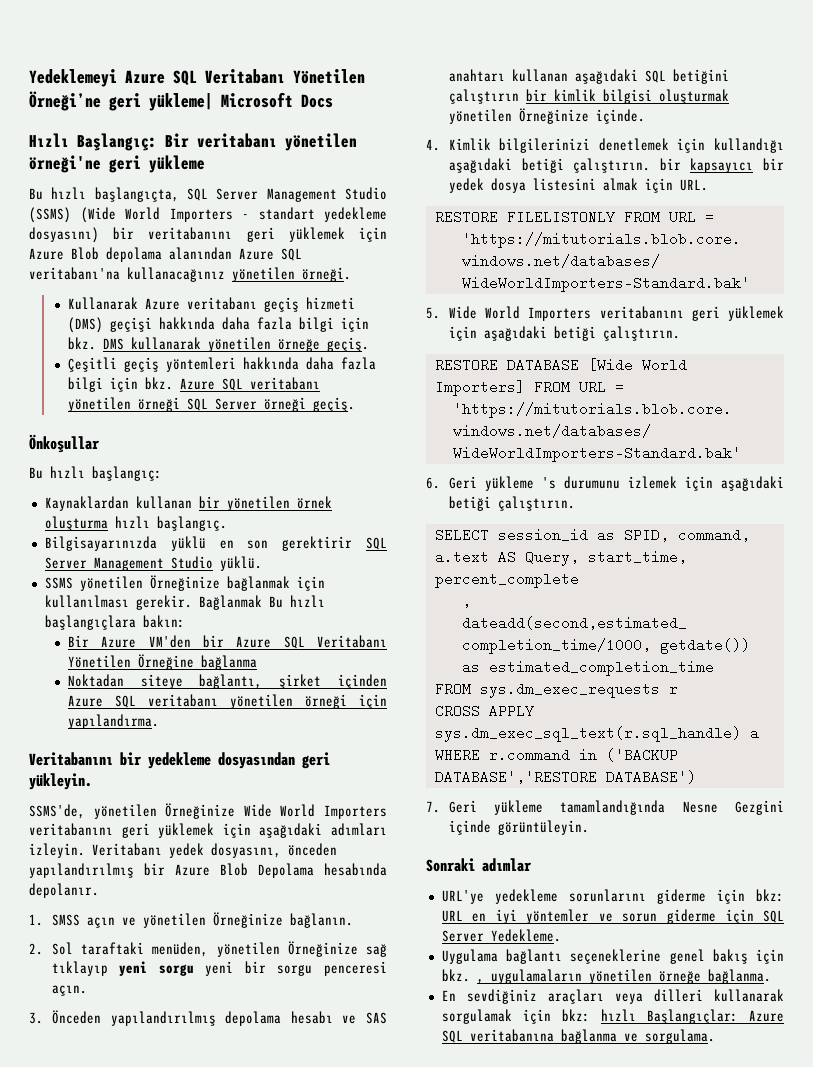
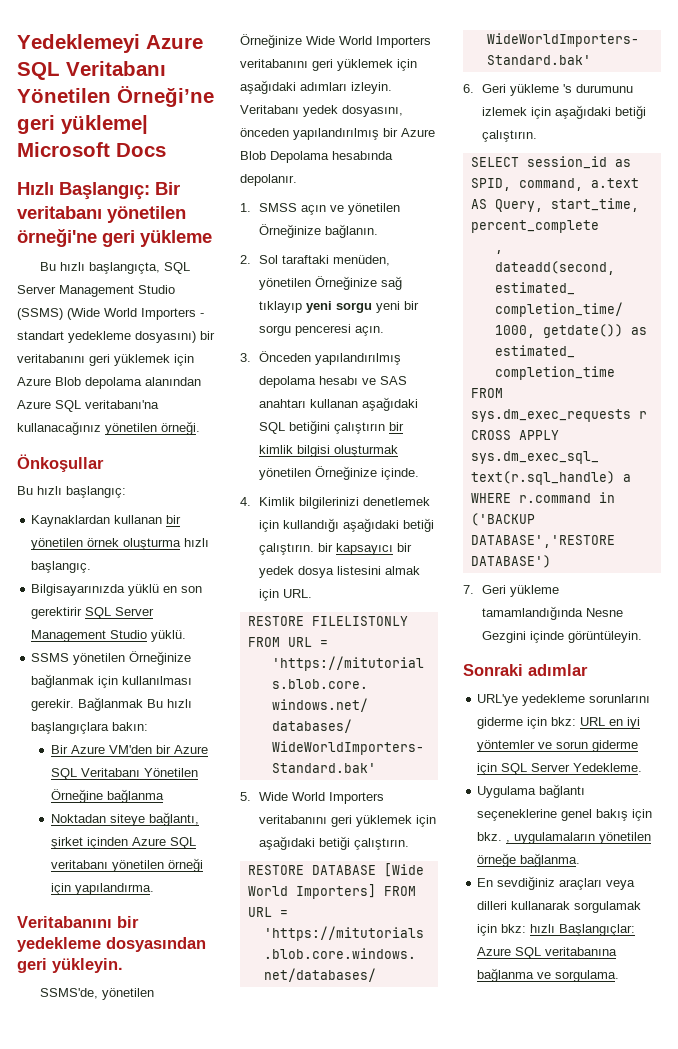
- Kullanarak Azure veritabanı geçiş hizmeti (DMS) geçişi hakkında daha fazla bilgi için bkz. DMS kullanarak yönetilen örneğe geçiş.
- Çeşitli geçiş yöntemleri hakkında daha fazla bilgi için bkz. Azure SQL veritabanı yönetilen örneği SQL Server örneği geçiş.

